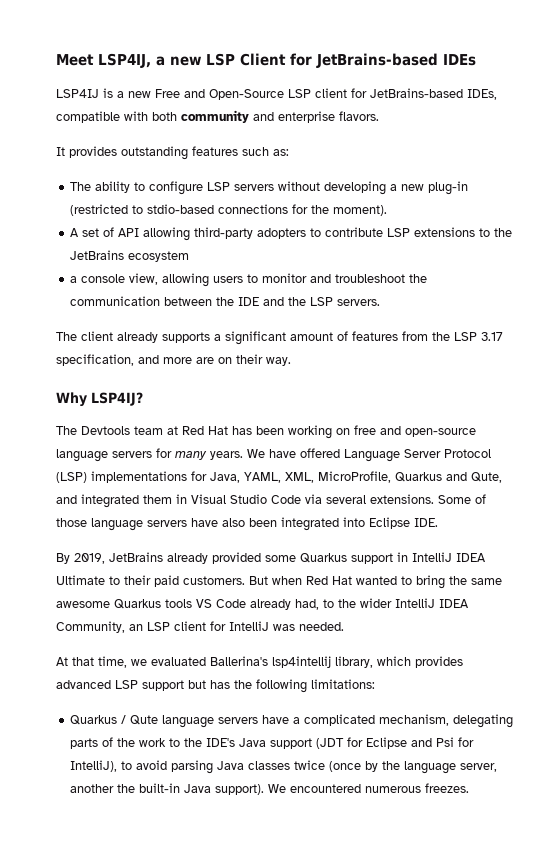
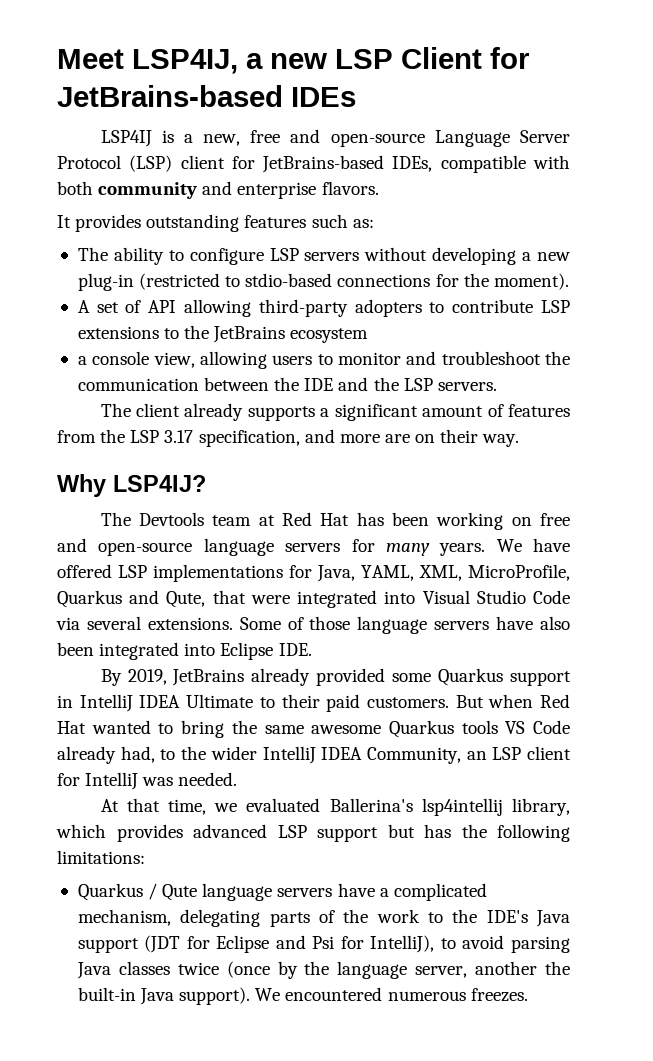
- LSP4IJ is a new Free and Open-Source LSP client for JetBrains-based IDEs, compatible with both community and enterprise flavors.
+ LSP4IJ is a new, free and open-source Language Server Protocol (LSP) client for JetBrains-based IDEs, compatible with both community and enterprise flavors.
- We have offered Language Server Protocol (LSP) implementations for Java, YAML, XML, MicroProfile, Quarkus and Qute, and integrated them in Visual Studio Code via several extensions.
+ We have offered LSP implementations for Java, YAML, XML, MicroProfile, Quarkus and Qute, that were integrated into Visual Studio Code via several extensions.

